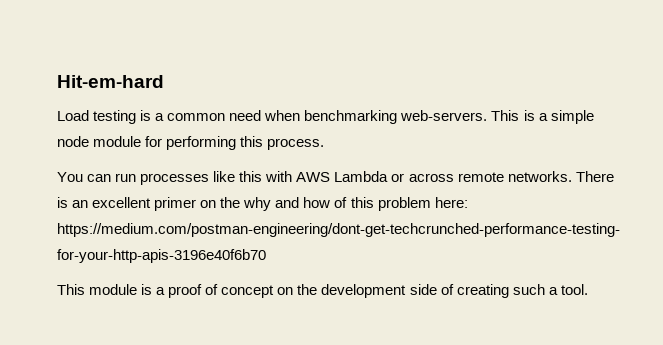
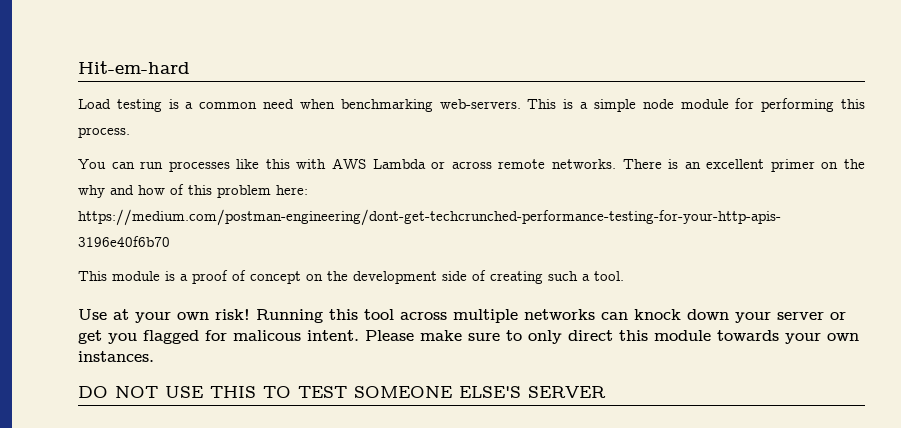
+ Use at your own risk! Running this tool across multiple networks can knock down your server or get you flagged for malicous intent. Please make sure to only direct this module towards your own instances.
+ DO NOT USE THIS TO TEST SOMEONE ELSE'S SERVER

